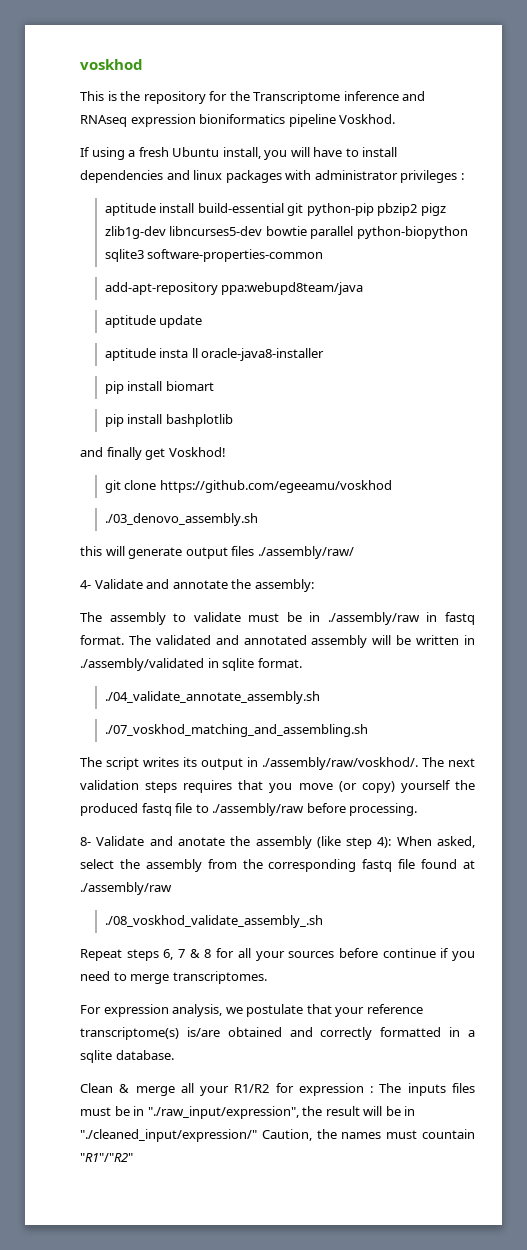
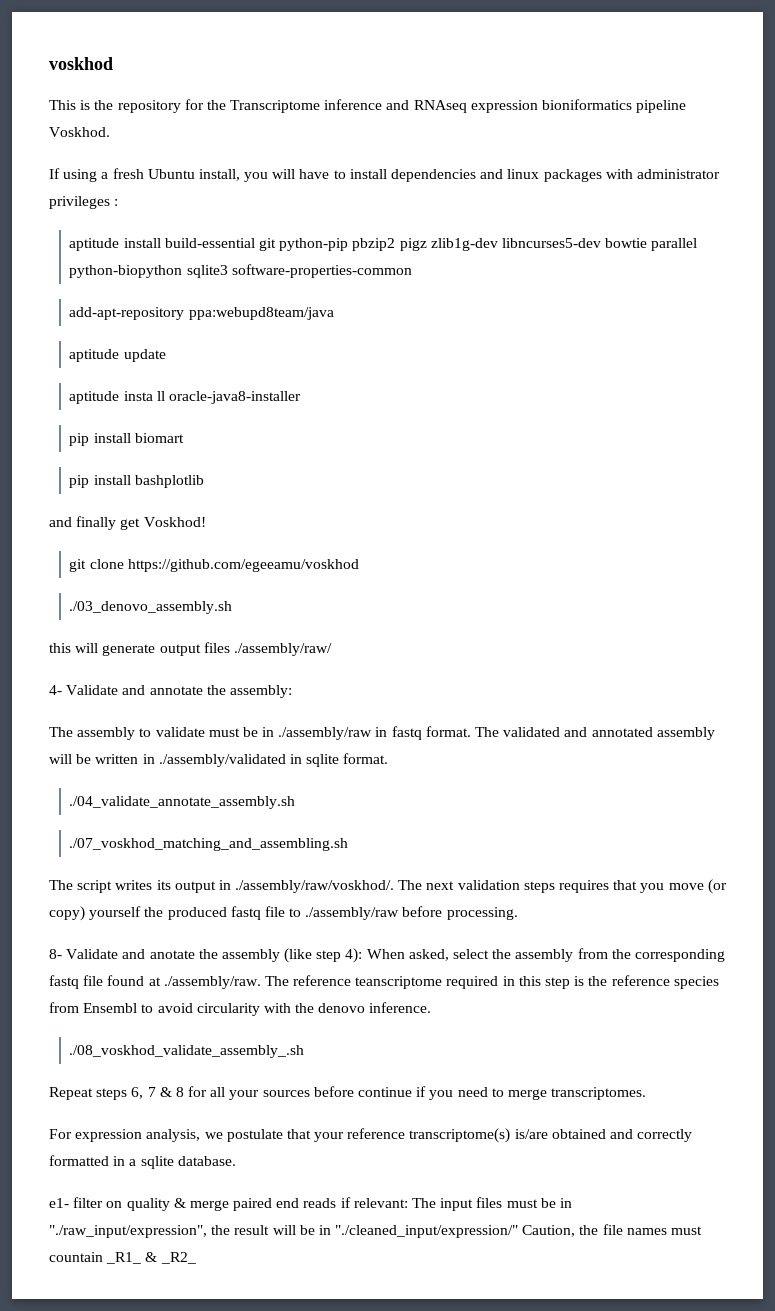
- 8- Validate and anotate the assembly (like step 4): When asked, select the assembly from the corresponding fastq file found at ./assembly/raw
+ 8- Validate and anotate the assembly (like step 4): When asked, select the assembly from the corresponding fastq file found at ./assembly/raw. The reference teanscriptome required in this step is the reference species from Ensembl to avoid circularity with the denovo inference.
- Clean & merge all your R1/R2 for expression : The inputs files must be in "./raw_input/expression", the result will be in "./cleaned_input/expression/" Caution, the names must countain "R1"/"R2"
+ e1- filter on quality & merge paired end reads if relevant: The input files must be in "./raw_input/expression", the result will be in "./cleaned_input/expression/" Caution, the file names must countain _R1_ & _R2_

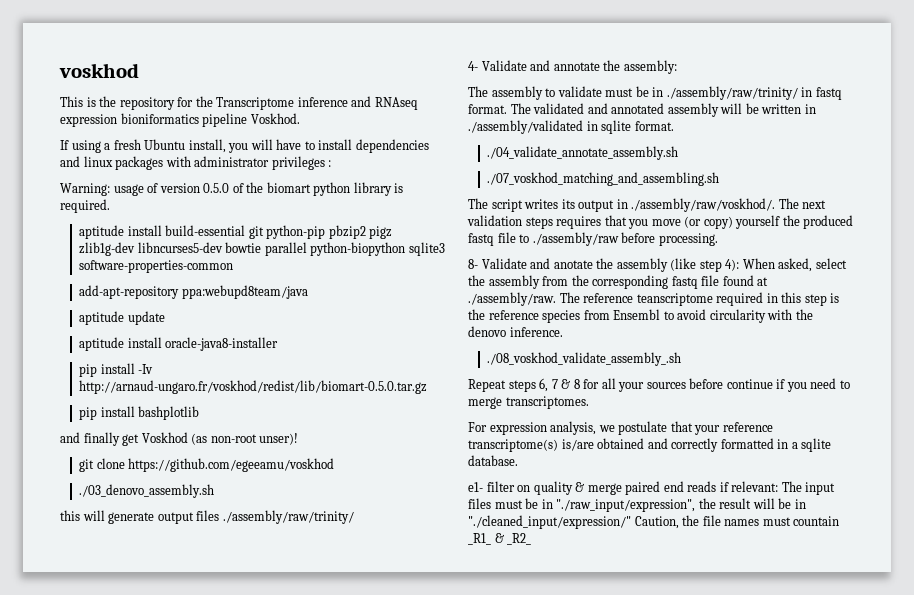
+ Warning: usage of version 0.5.0 of the biomart python library is required.
- aptitude insta ll oracle-java8-installer
+ aptitude install oracle-java8-installer
- pip install biomart
+ pip install -Iv http://arnaud-ungaro.fr/voskhod/redist/lib/biomart-0.5.0.tar.gz
- and finally get Voskhod!
+ and finally get Voskhod (as non-root unser)!
- this will generate output files ./assembly/raw/
+ this will generate output files ./assembly/raw/trinity/
- The assembly to validate must be in ./assembly/raw in fastq format.
+ The assembly to validate must be in ./assembly/raw/trinity/ in fastq format.

